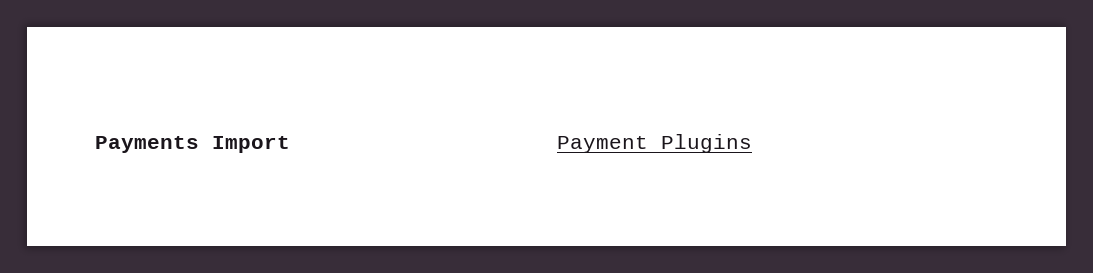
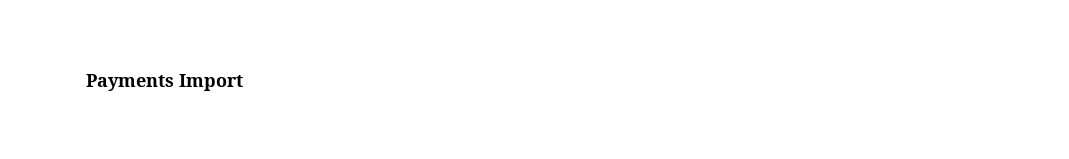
- Payment Plugins

